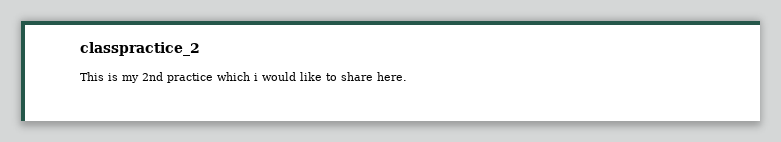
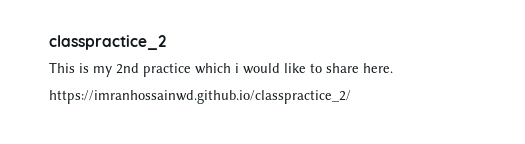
+ https://imranhossainwd.github.io/classpractice_2/

